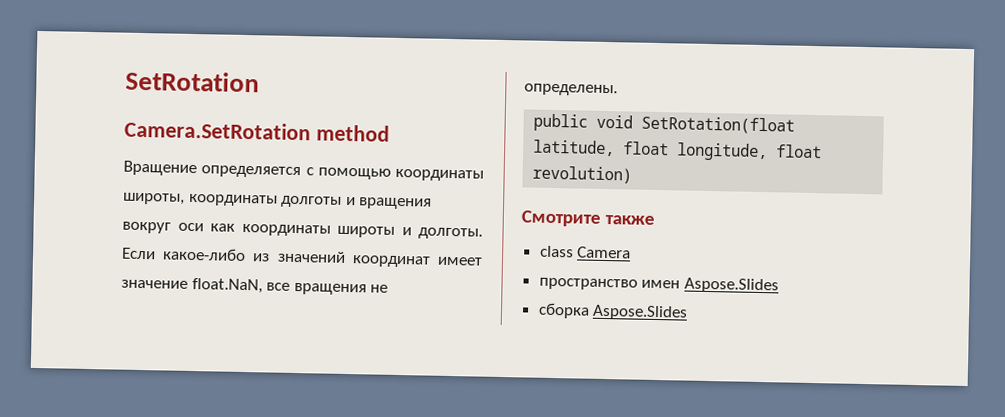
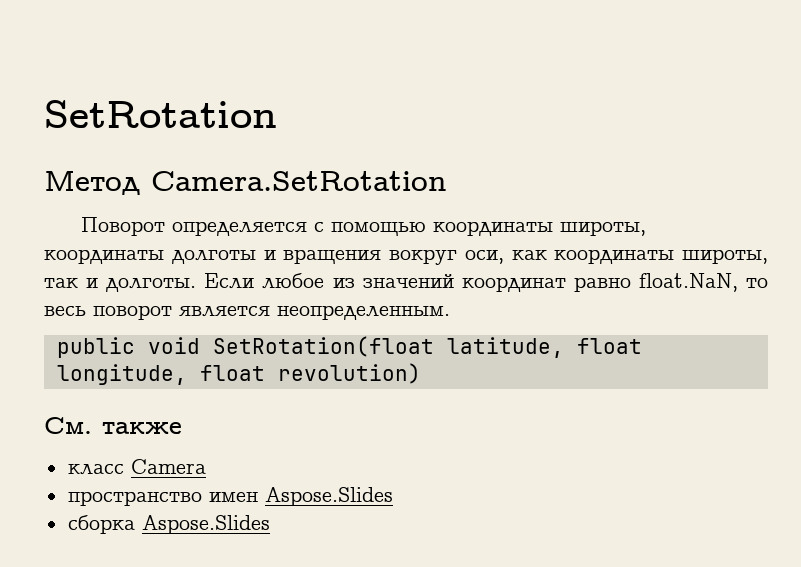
- Camera.SetRotation method
- Вращение определяется с помощью координаты широты, координаты долготы и вращения вокруг оси как координаты широты и долготы.
+ Метод Camera.SetRotation
+ Поворот определяется с помощью координаты широты, координаты долготы и вращения вокруг оси, как координаты широты, так и долготы.
- Если какое-либо из значений координат имеет значение float.NaN, все вращения не определены.
+ Если любое из значений координат равно float.NaN, то весь поворот является неопределенным.
- Смотрите также
+ См. также
- class Camera
+ класс Camera

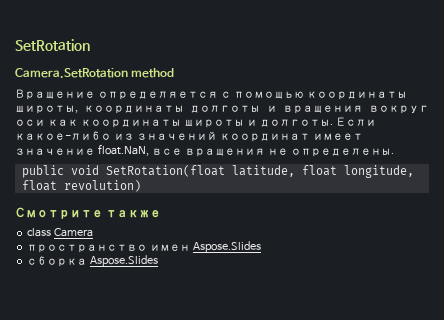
- Метод Camera.SetRotation
- Поворот определяется с помощью координаты широты, координаты долготы и вращения вокруг оси, как координаты широты, так и долготы.
+ Camera.SetRotation method
+ Вращение определяется с помощью координаты широты, координаты долготы и вращения вокруг оси как координаты широты и долготы.
- Если любое из значений координат равно float.NaN, то весь поворот является неопределенным.
+ Если какое-либо из значений координат имеет значение float.NaN, все вращения не определены.
- См. также
+ Смотрите также
- класс Camera
+ class Camera

